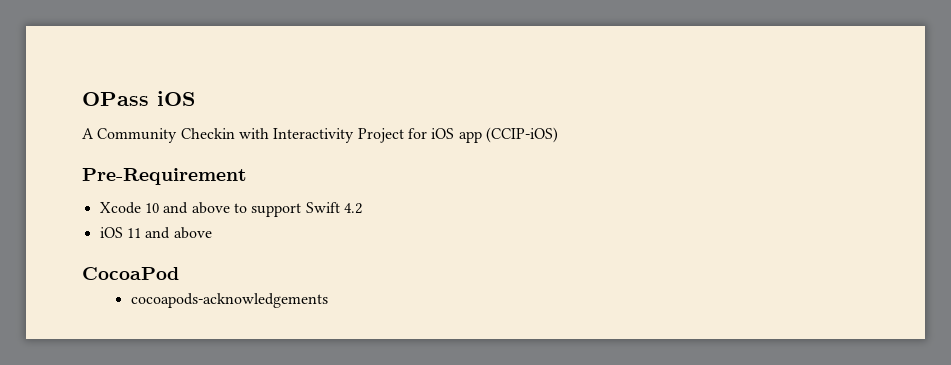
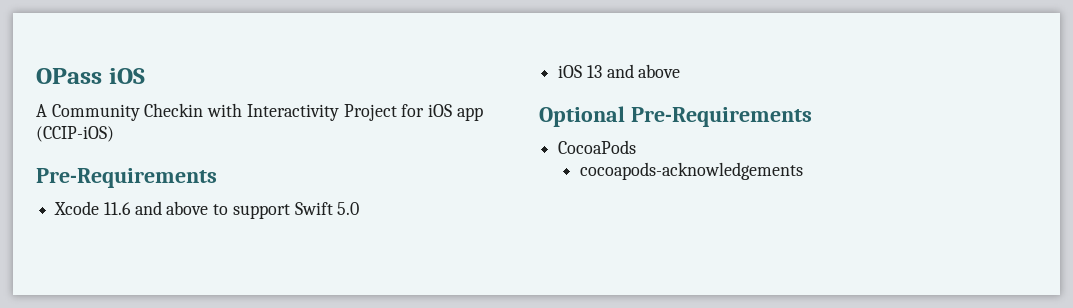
  A Community Checkin with Interactivity Project for iOS app (CCIP-iOS)
- Pre-Requirement
+ Pre-Requirements
- Xcode 10 and above to support Swift 4.2
- iOS 11 and above
+ Xcode 11.6 and above to support Swift 5.0
+ iOS 13 and above
- CocoaPod
+ Optional Pre-Requirements
+ CocoaPods

